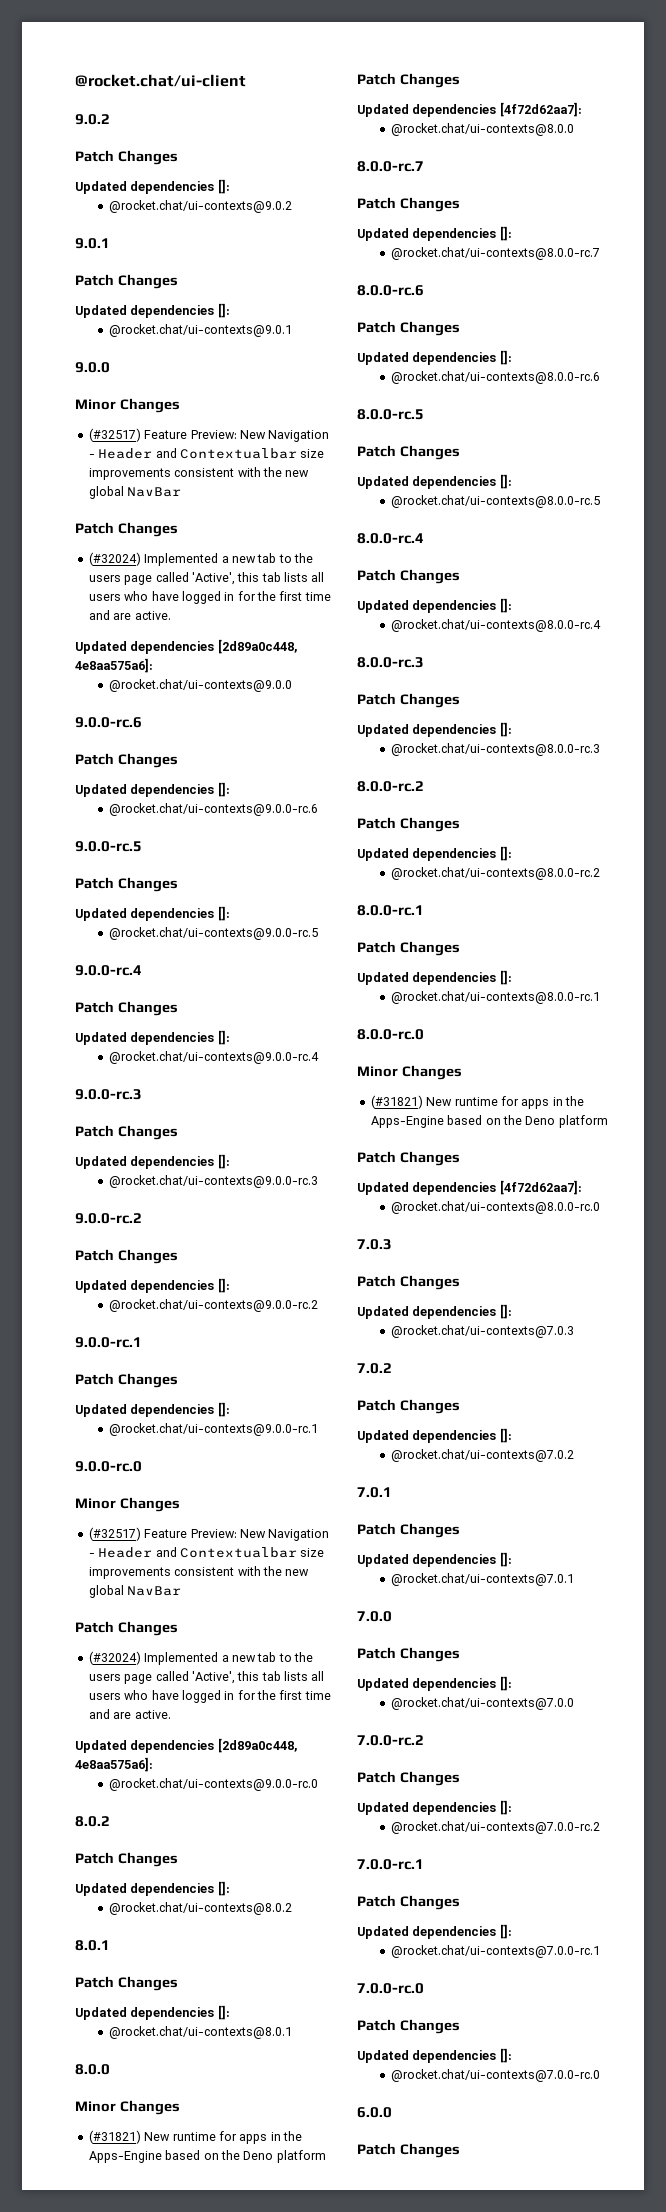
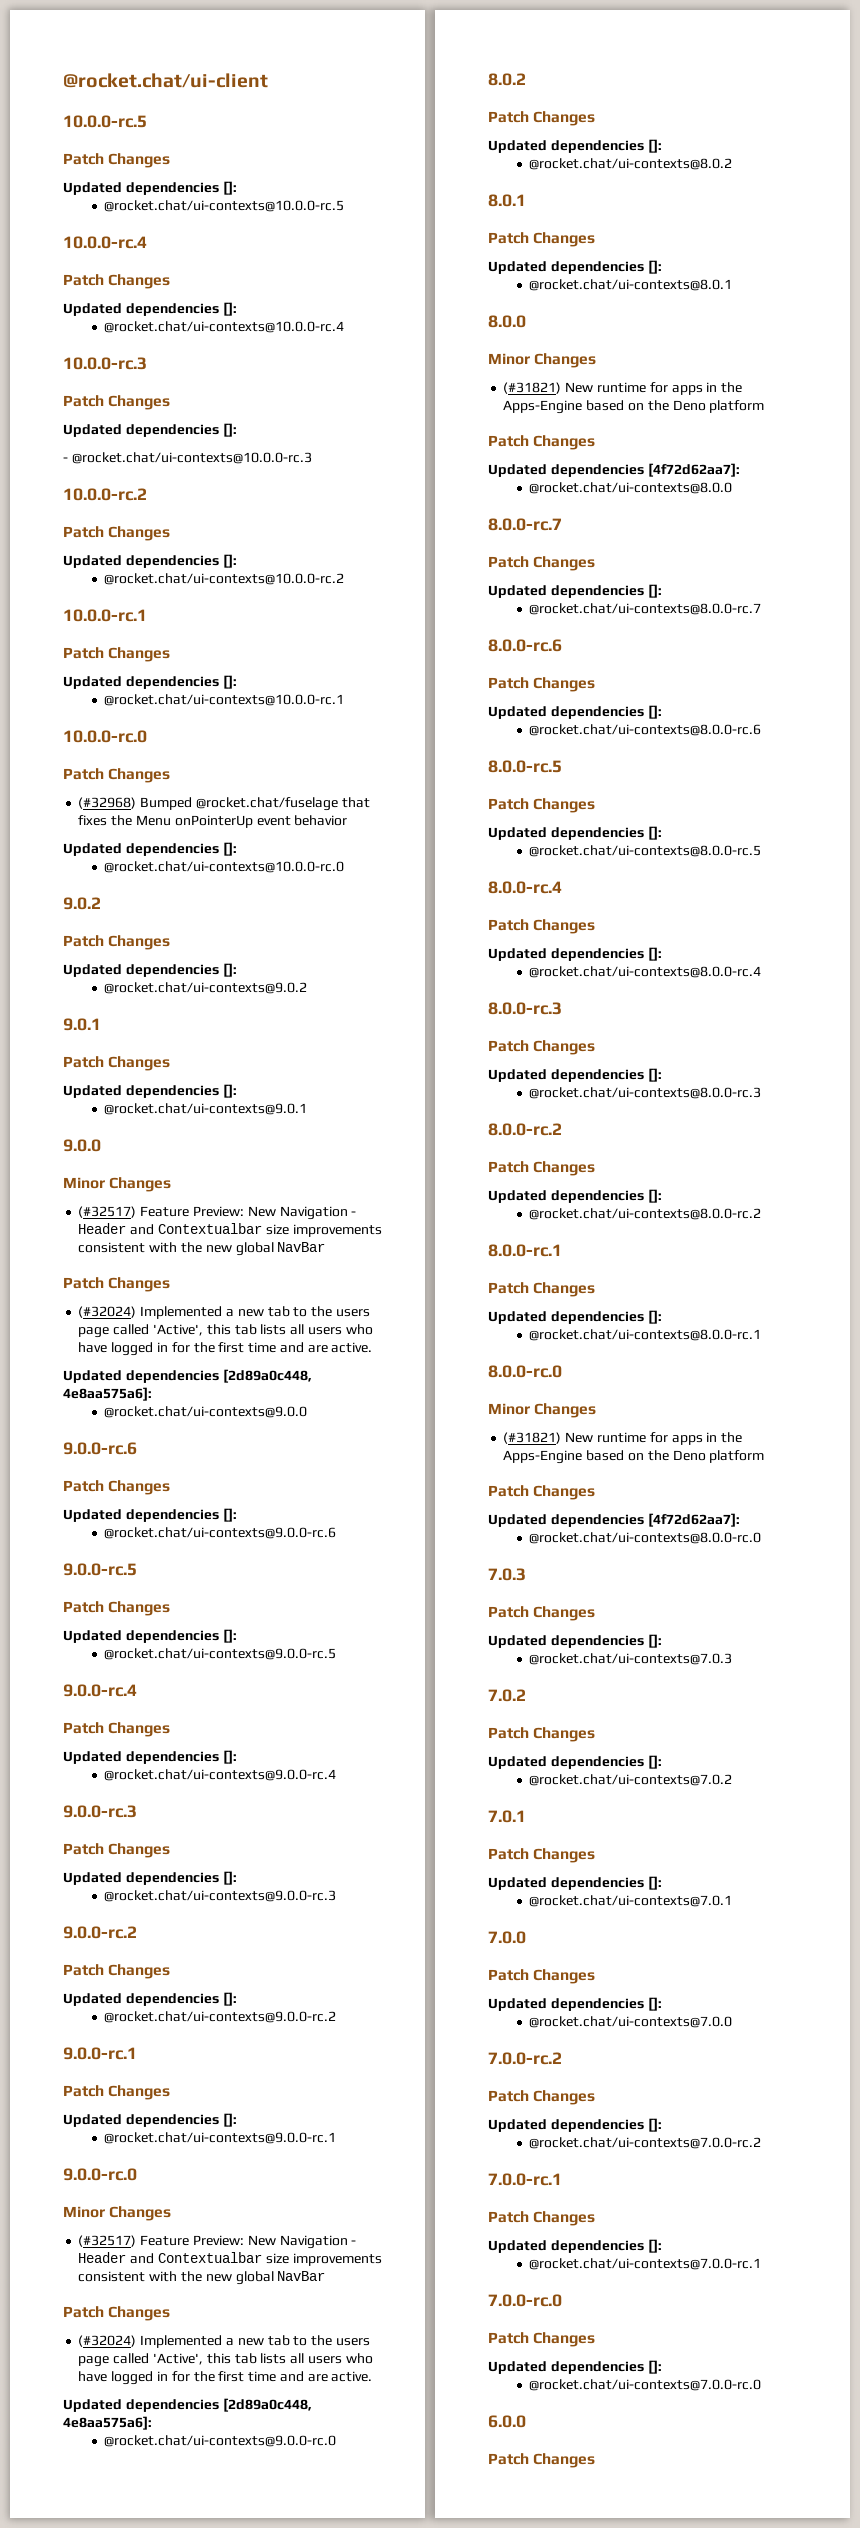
+ 10.0.0-rc.5
+ Patch Changes
+ Updated dependencies []:
+ @rocket.chat/ui-contexts@10.0.0-rc.5
+ 10.0.0-rc.4
+ Patch Changes
+ Updated dependencies []:
+ @rocket.chat/ui-contexts@10.0.0-rc.4
+ 10.0.0-rc.3
+ Patch Changes
+ Updated dependencies []:
+ - @rocket.chat/ui-contexts@10.0.0-rc.3
+ 10.0.0-rc.2
+ Patch Changes
+ Updated dependencies []:
+ @rocket.chat/ui-contexts@10.0.0-rc.2
+ 10.0.0-rc.1
+ Patch Changes
+ Updated dependencies []:
+ @rocket.chat/ui-contexts@10.0.0-rc.1
+ 10.0.0-rc.0
+ Patch Changes
+ (#32968) Bumped @rocket.chat/fuselage that fixes the Menu onPointerUp event behavior
+ Updated dependencies []:
+ @rocket.chat/ui-contexts@10.0.0-rc.0

